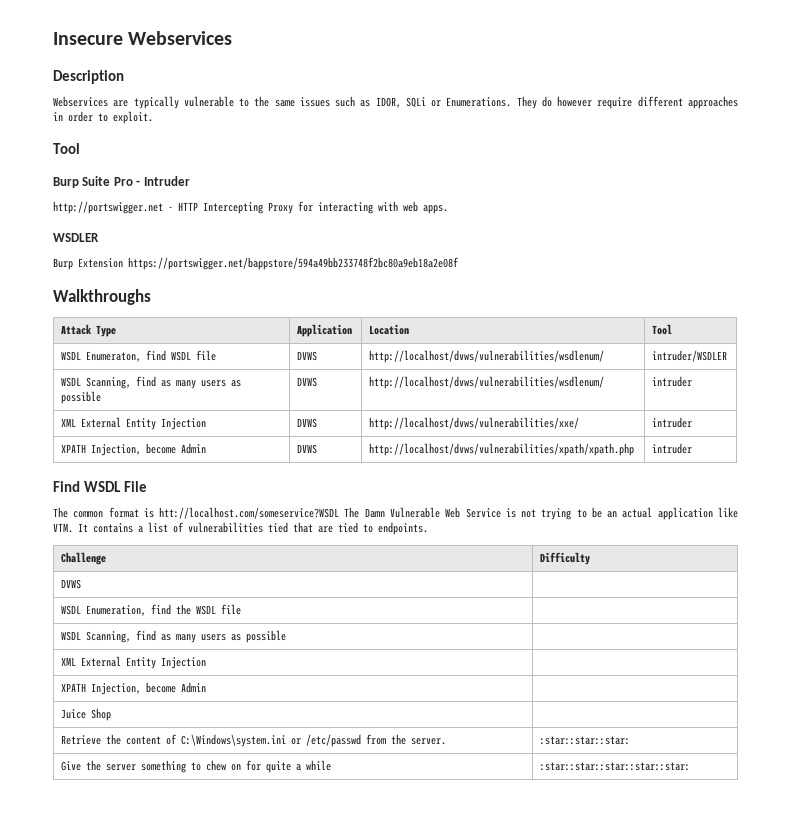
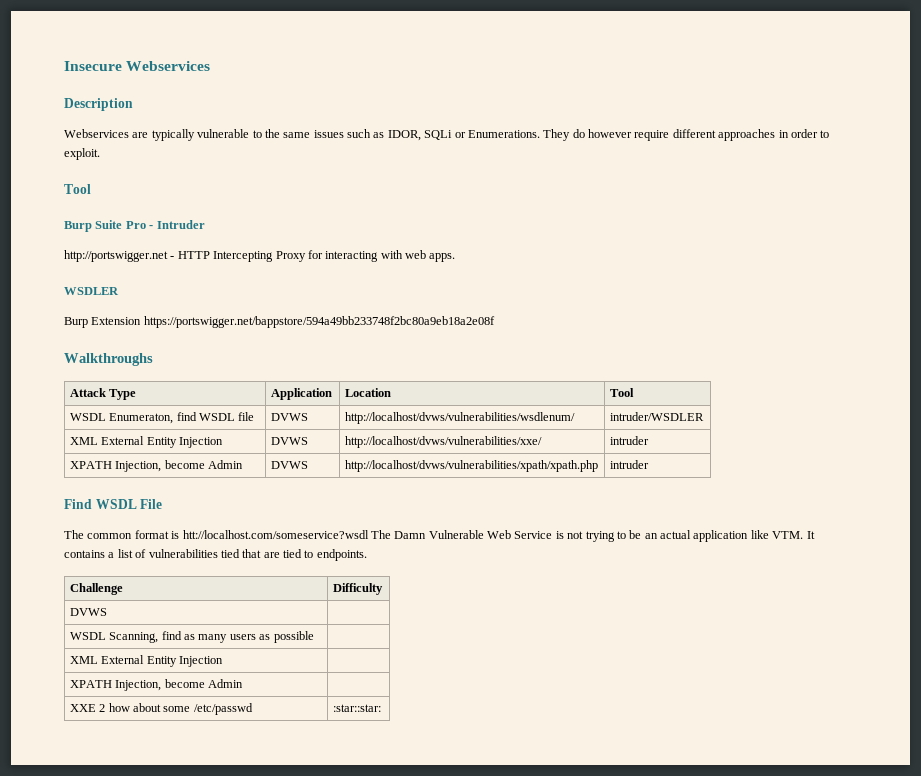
- WSDL Scanning, find as many users as possible | DVWS | http://localhost/dvws/vulnerabilities/wsdlenum/ | intruder
- The common format is htt://localhost.com/someservice?WSDL The Damn Vulnerable Web Service is not trying to be an actual application like VTM. It contains a list of vulnerabilities tied that are tied to endpoints.
+ The common format is htt://localhost.com/someservice?wsdl The Damn Vulnerable Web Service is not trying to be an actual application like VTM. It contains a list of vulnerabilities tied that are tied to endpoints.
- WSDL Enumeration, find the WSDL file |
- Juice Shop |
- Retrieve the content of C:\Windows\system.ini or /etc/passwd from the server. | :star::star::star:
- Give the server something to chew on for quite a while | :star::star::star::star::star:
+ XXE 2 how about some /etc/passwd | :star::star:

